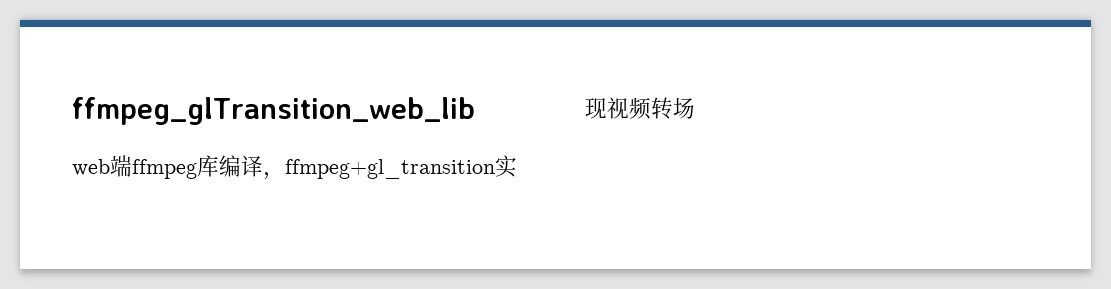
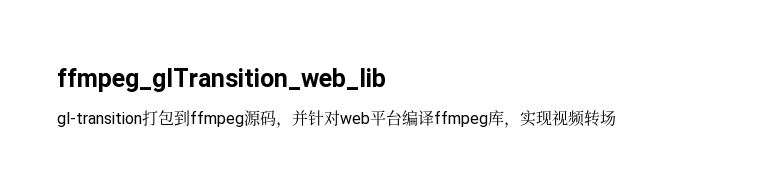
- web端ffmpeg库编译，ffmpeg+gl_transition实现视频转场
+ gl-transition打包到ffmpeg源码，并针对web平台编译ffmpeg库，实现视频转场

